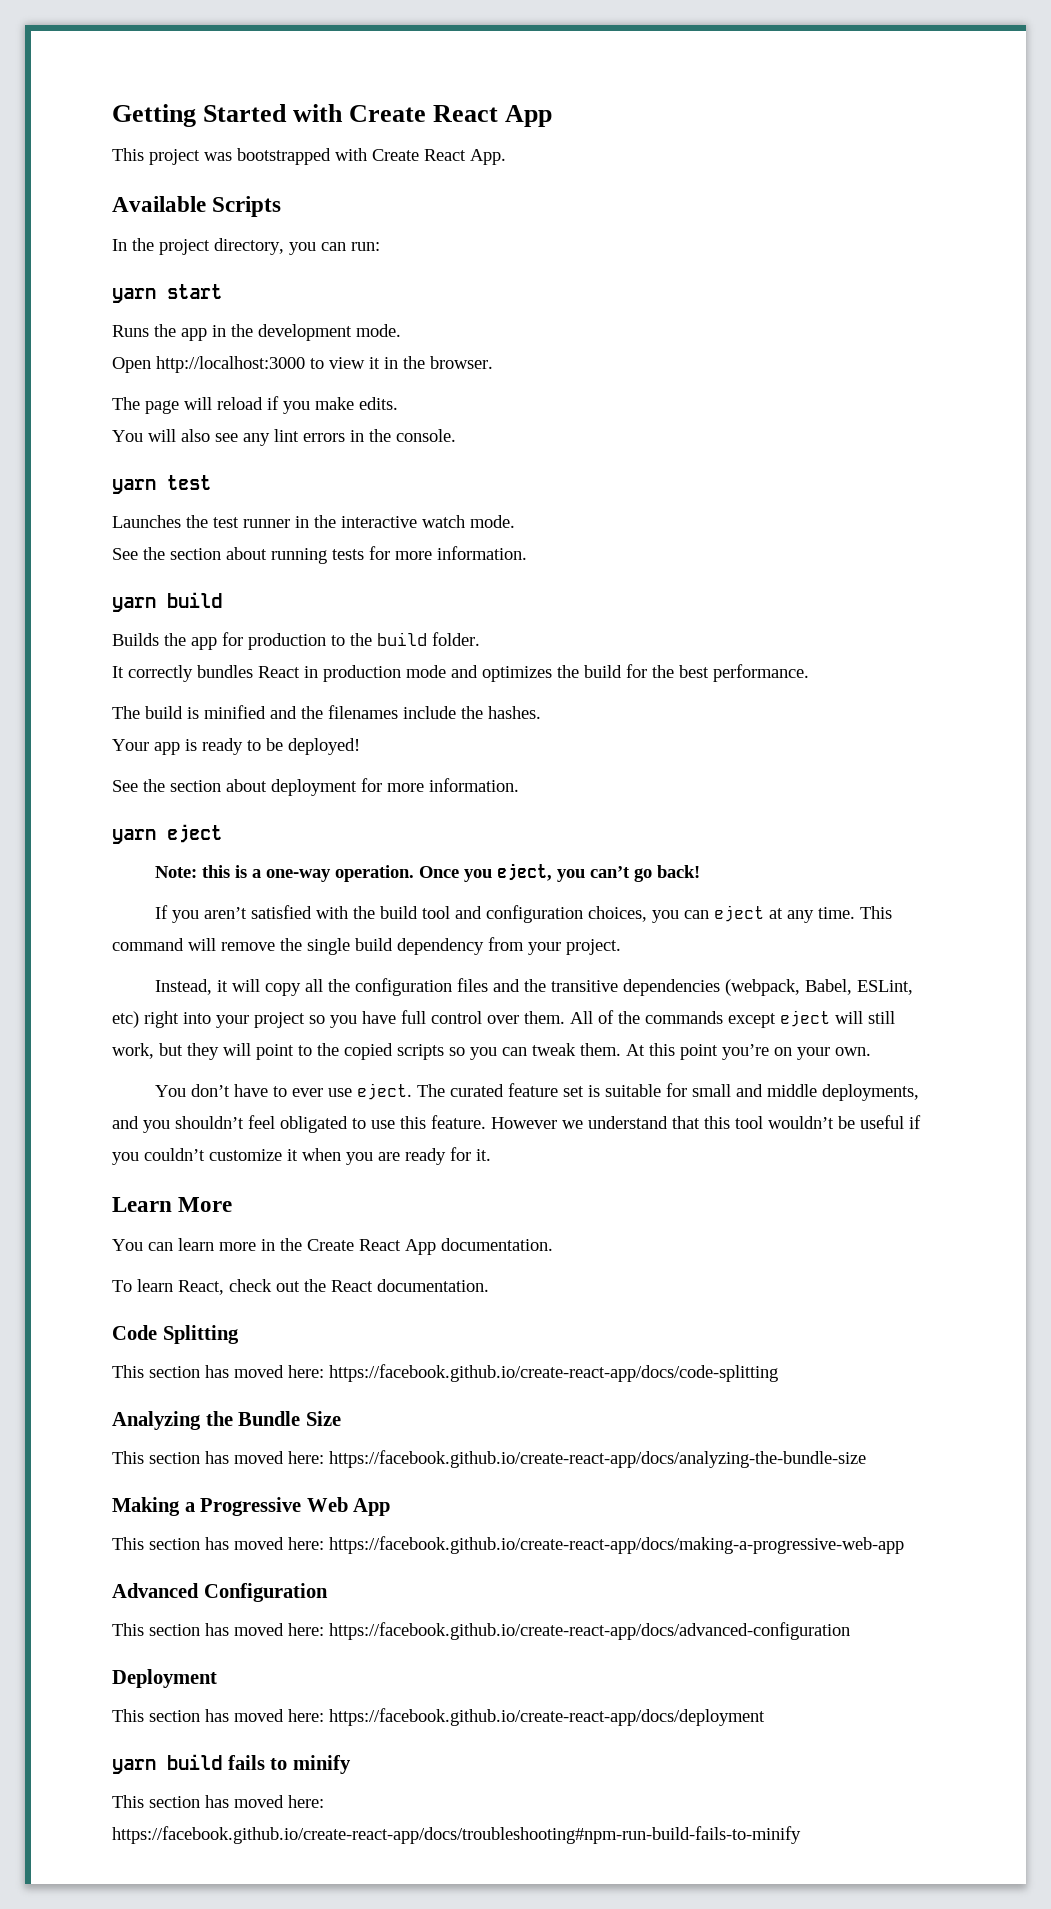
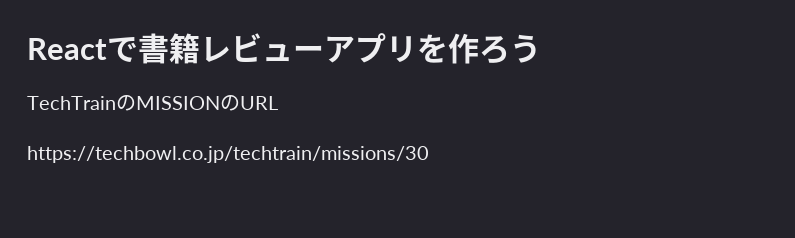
- Getting Started with Create React App
- This project was bootstrapped with Create React App.
- Available Scripts
- In the project directory, you can run:
- yarn start
- Runs the app in the development mode.
- Open http://localhost:3000 to view it in the browser.
- The page will reload if you make edits.
- You will also see any lint errors in the console.
- yarn test
- Launches the test runner in the interactive watch mode.
- See the section about running tests for more information.
- yarn build
- Builds the app for production to the build folder.
- It correctly bundles React in production mode and optimizes the build for the best performance.
- The build is minified and the filenames include the hashes.
- Your app is ready to be deployed!
- See the section about deployment for more information.
- yarn eject
- Note: this is a one-way operation. Once you eject, you can’t go back!
- If you aren’t satisfied with the build tool and configuration choices, you can eject at any time. This command will remove the single build dependency from your project.
- Instead, it will copy all the configuration files and the transitive dependencies (webpack, Babel, ESLint, etc) right into your project so you have full control over them. All of the commands except eject will still work, but they will point to the copied scripts so you can tweak them. At this point you’re on your own.
- You don’t have to ever use eject. The curated feature set is suitable for small and middle deployments, and you shouldn’t feel obligated to use this feature. However we understand that this tool wouldn’t be useful if you couldn’t customize it when you are ready for it.
- Learn More
- You can learn more in the Create React App documentation.
- To learn React, check out the React documentation.
- Code Splitting
- This section has moved here: https://facebook.github.io/create-react-app/docs/code-splitting
- Analyzing the Bundle Size
- This section has moved here: https://facebook.github.io/create-react-app/docs/analyzing-the-bundle-size
- Making a Progressive Web App
- This section has moved here: https://facebook.github.io/create-react-app/docs/making-a-progressive-web-app
- Advanced Configuration
- This section has moved here: https://facebook.github.io/create-react-app/docs/advanced-configuration
- Deployment
- This section has moved here: https://facebook.github.io/create-react-app/docs/deployment
- yarn build fails to minify
- This section has moved here: https://facebook.github.io/create-react-app/docs/troubleshooting#npm-run-build-fails-to-minify
+ Reactで書籍レビューアプリを作ろう
+ TechTrainのMISSIONのURL
+ https://techbowl.co.jp/techtrain/missions/30

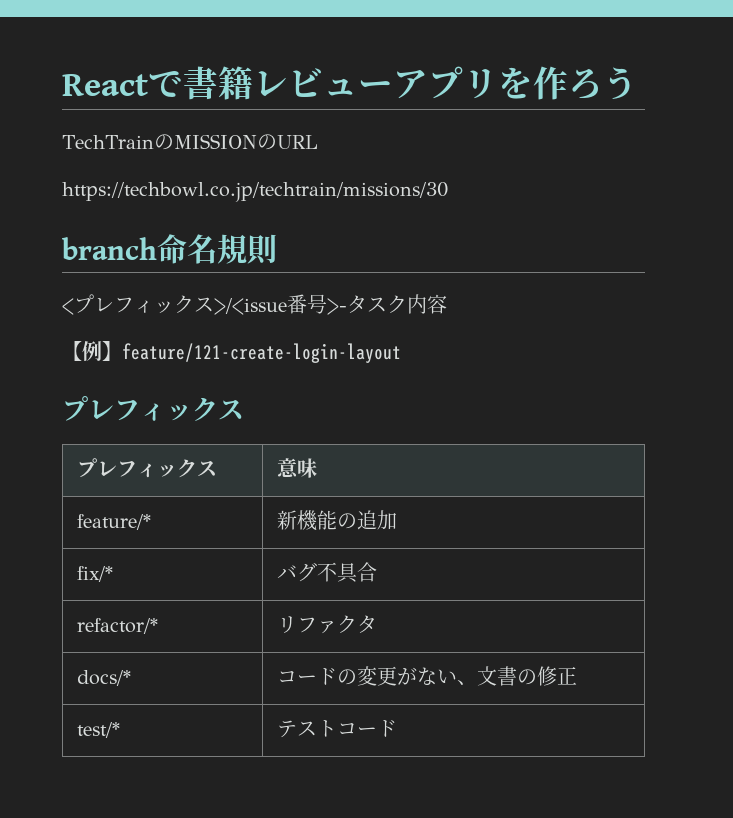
+ branch命名規則
+ <プレフィックス>/<issue番号>-タスク内容
+ 【例】feature/121-create-login-layout
+ プレフィックス
+ プレフィックス | 意味
+ feature/* | 新機能の追加
+ fix/* | バグ不具合
+ refactor/* | リファクタ
+ docs/* | コードの変更がない、文書の修正
+ test/* | テストコード

